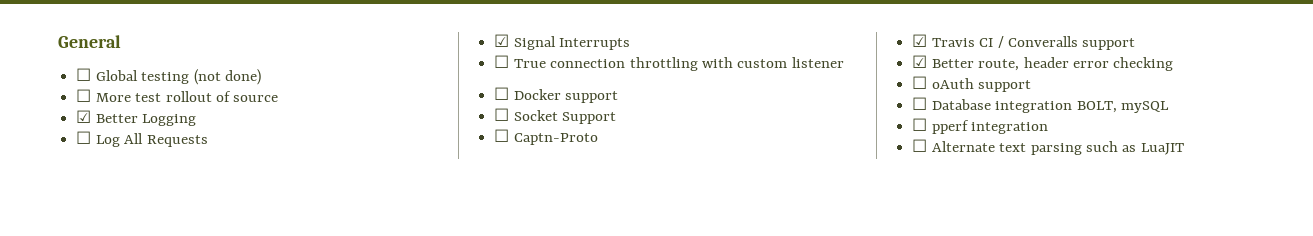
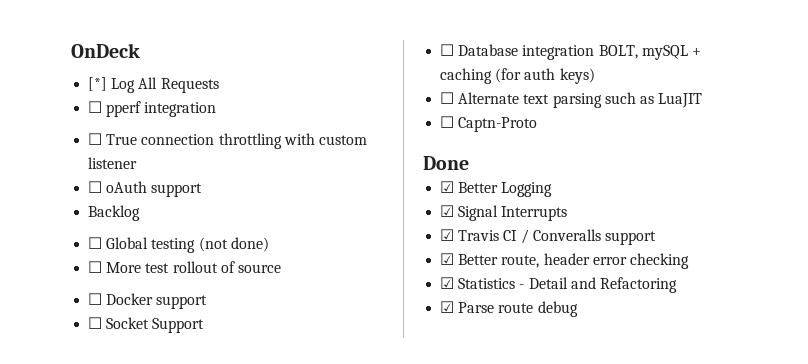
- General
+ OnDeck
+ [*] Log All Requests
+ ☐ pperf integration
+ ☐ True connection throttling with custom listener
+ ☐ oAuth support
+ Backlog
- ☑ Better Logging
- ☐ Log All Requests
- ☑ Signal Interrupts
- ☐ True connection throttling with custom listener
+ ☐ Database integration BOLT, mySQL + caching (for auth keys)
+ ☐ Alternate text parsing such as LuaJIT
  ☐ Captn-Proto
+ Done
+ ☑ Better Logging
+ ☑ Signal Interrupts
- ☐ oAuth support
- ☐ Database integration BOLT, mySQL
- ☐ pperf integration
- ☐ Alternate text parsing such as LuaJIT
+ ☑ Statistics - Detail and Refactoring
+ ☑ Parse route debug

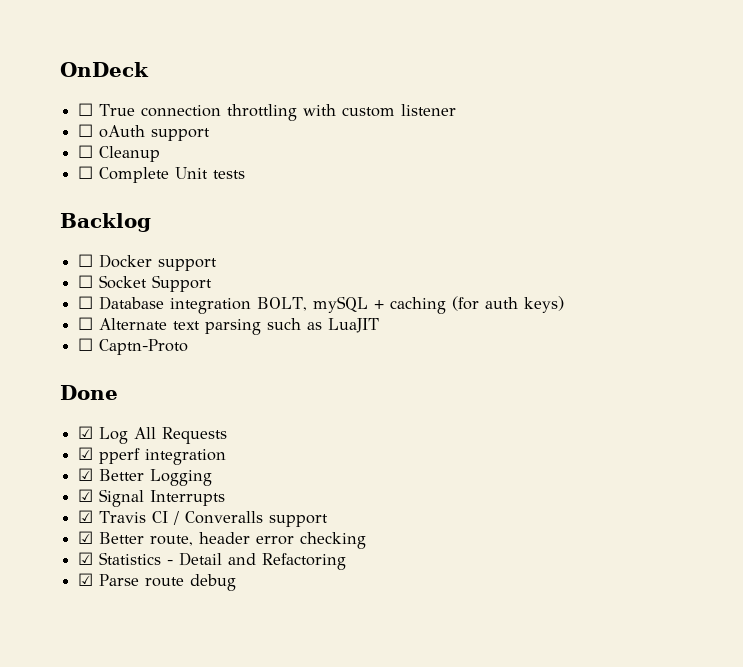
- [*] Log All Requests
- ☐ pperf integration
+ ☐ Cleanup
+ ☐ Complete Unit tests
  Backlog
- ☐ Global testing (not done)
- ☐ More test rollout of source
+ ☑ Log All Requests
+ ☑ pperf integration

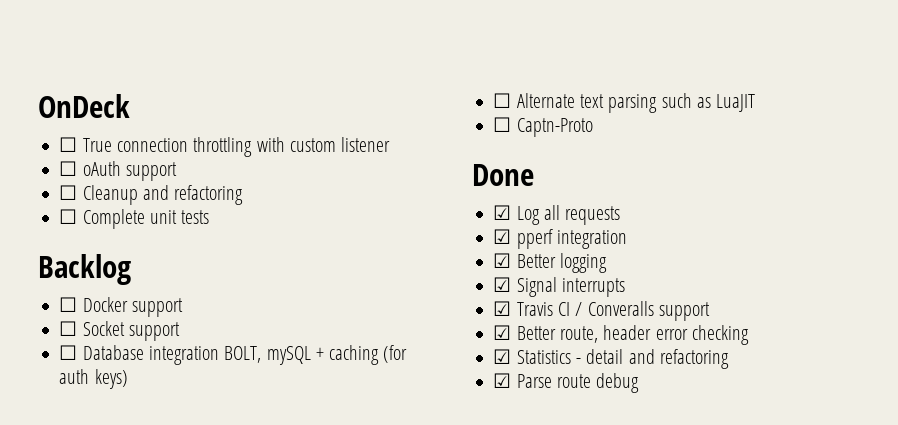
- ☐ Cleanup
+ ☐ Cleanup and refactoring
- ☐ Complete Unit tests
+ ☐ Complete unit tests
- ☐ Socket Support
+ ☐ Socket support
- ☑ Log All Requests
+ ☑ Log all requests
- ☑ Better Logging
+ ☑ Better logging
- ☑ Signal Interrupts
+ ☑ Signal interrupts
- ☑ Statistics - Detail and Refactoring
+ ☑ Statistics - detail and refactoring

